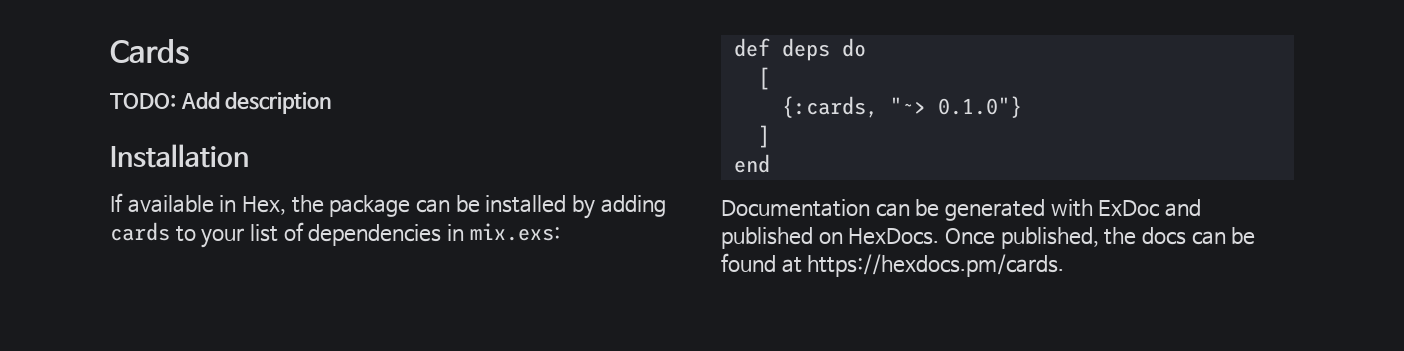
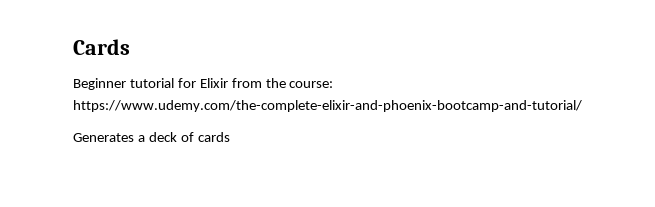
- TODO: Add description
- Installation
- If available in Hex, the package can be installed by adding cards to your list of dependencies in mix.exs:
- def deps do
- [
- {:cards, "~> 0.1.0"}
- ]
- end
- Documentation can be generated with ExDoc and published on HexDocs. Once published, the docs can be found at https://hexdocs.pm/cards.
+ Beginner tutorial for Elixir from the course: https://www.udemy.com/the-complete-elixir-and-phoenix-bootcamp-and-tutorial/
+ Generates a deck of cards

